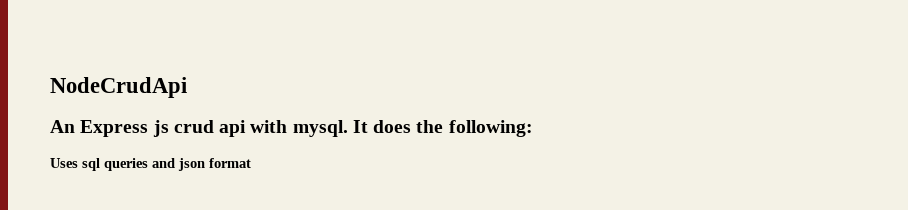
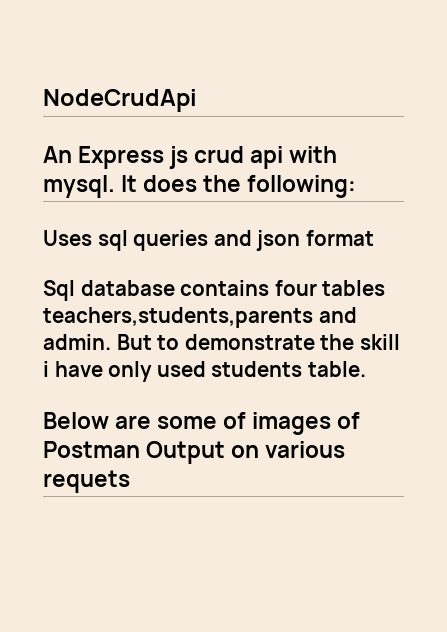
+ Sql database contains four tables teachers,students,parents and admin. But to demonstrate the skill i have only used students table.
+ Below are some of images of Postman Output on various requets

